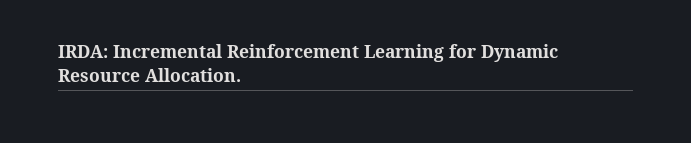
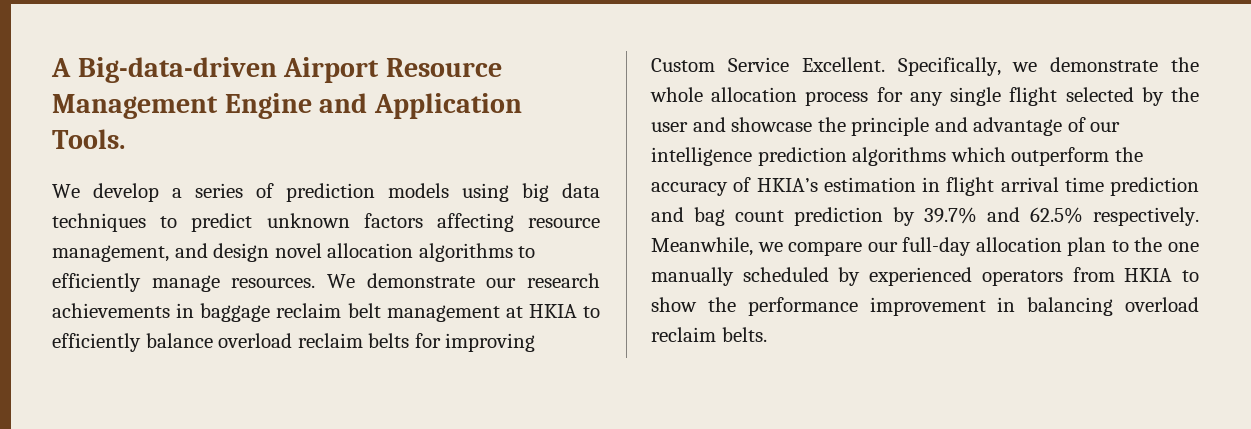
- IRDA: Incremental Reinforcement Learning for Dynamic Resource Allocation.
+ A Big-data-driven Airport Resource Management Engine and Application Tools.
+ We develop a series of prediction models using big data techniques to predict unknown factors affecting resource management, and design novel allocation algorithms to efficiently manage resources. We demonstrate our research achievements in baggage reclaim belt management at HKIA to efficiently balance overload reclaim belts for improving Custom Service Excellent. Specifically, we demonstrate the whole allocation process for any single flight selected by the user and showcase the principle and advantage of our intelligence prediction algorithms which outperform the accuracy of HKIA’s estimation in flight arrival time prediction and bag count prediction by 39.7% and 62.5% respectively. Meanwhile, we compare our full-day allocation plan to the one manually scheduled by experienced operators from HKIA to show the performance improvement in balancing overload reclaim belts.

